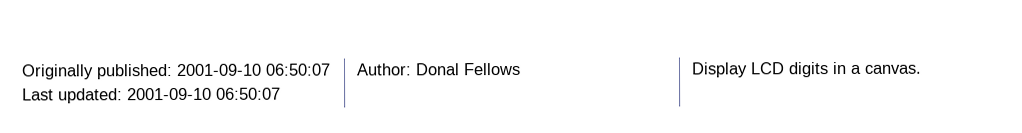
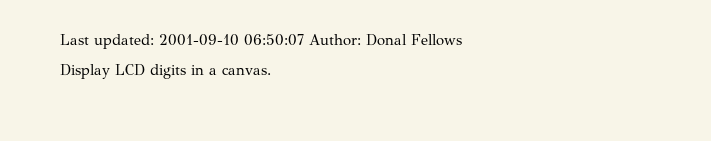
- Originally published: 2001-09-10 06:50:07 Last updated: 2001-09-10 06:50:07 Author: Donal Fellows
+ Last updated: 2001-09-10 06:50:07 Author: Donal Fellows

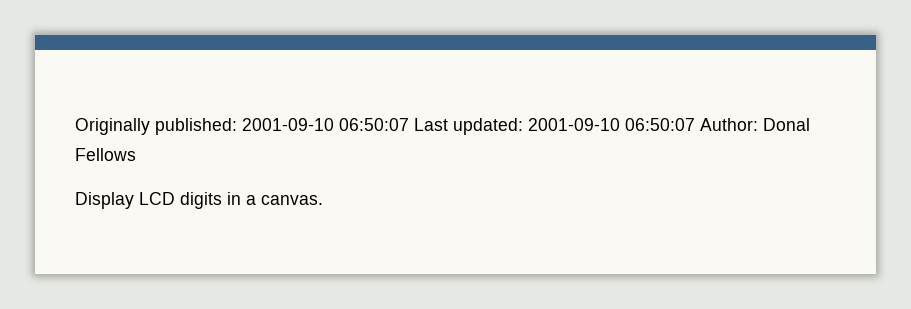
- Last updated: 2001-09-10 06:50:07 Author: Donal Fellows
+ Originally published: 2001-09-10 06:50:07 Last updated: 2001-09-10 06:50:07 Author: Donal Fellows

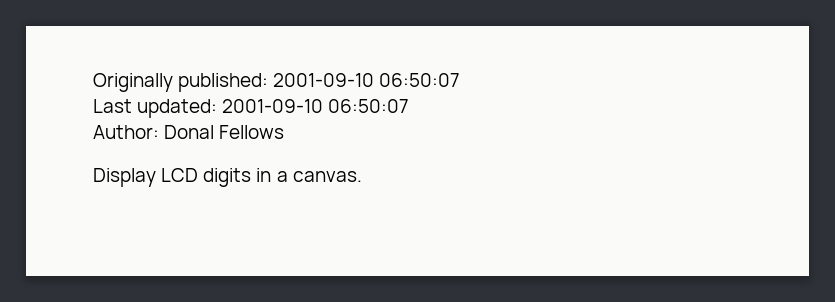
- Originally published: 2001-09-10 06:50:07 Last updated: 2001-09-10 06:50:07 Author: Donal Fellows
+ Originally published: 2001-09-10 06:50:07
+ Last updated: 2001-09-10 06:50:07
+ Author: Donal Fellows

